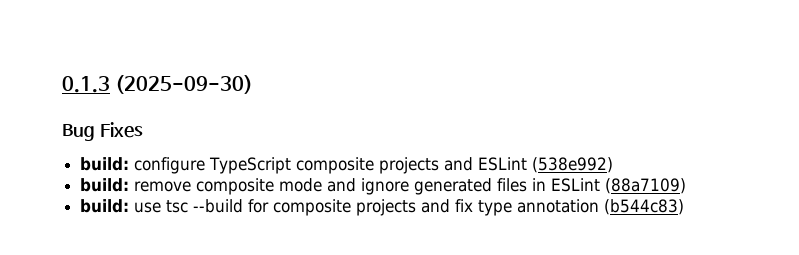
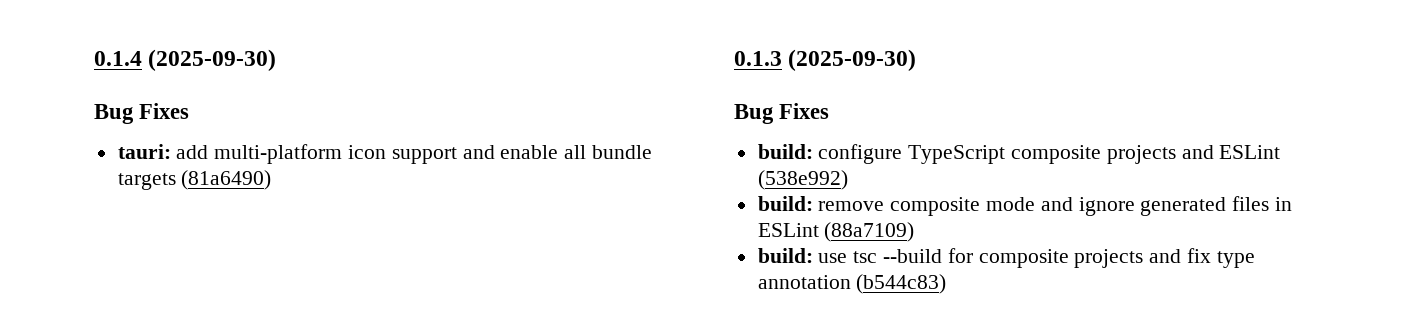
+ 0.1.4 (2025-09-30)
+ Bug Fixes
+ tauri: add multi-platform icon support and enable all bundle targets (81a6490)

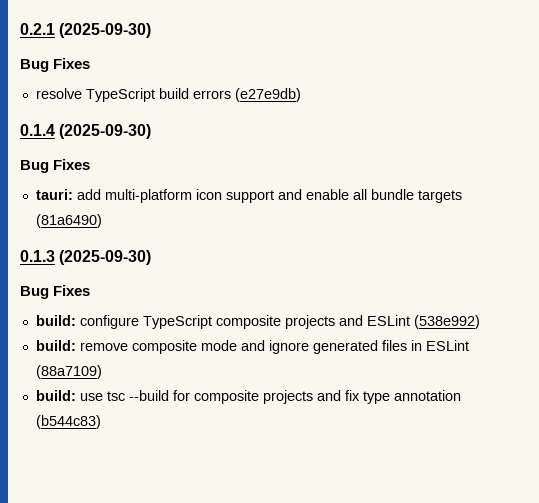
+ 0.2.1 (2025-09-30)
+ Bug Fixes
+ resolve TypeScript build errors (e27e9db)

